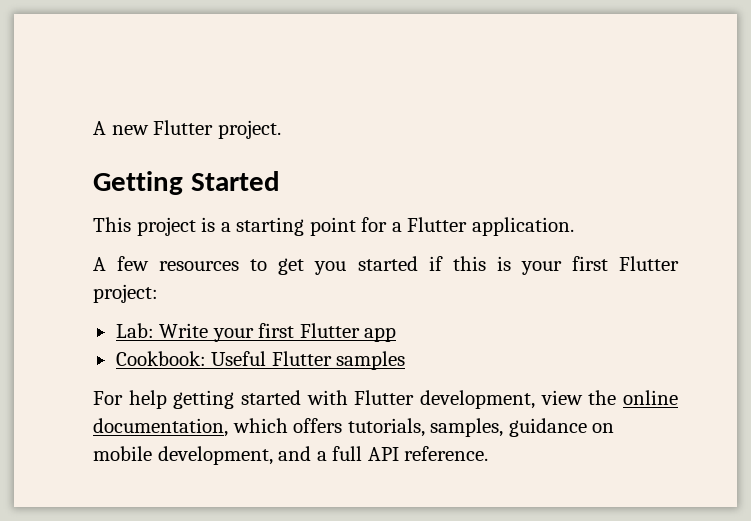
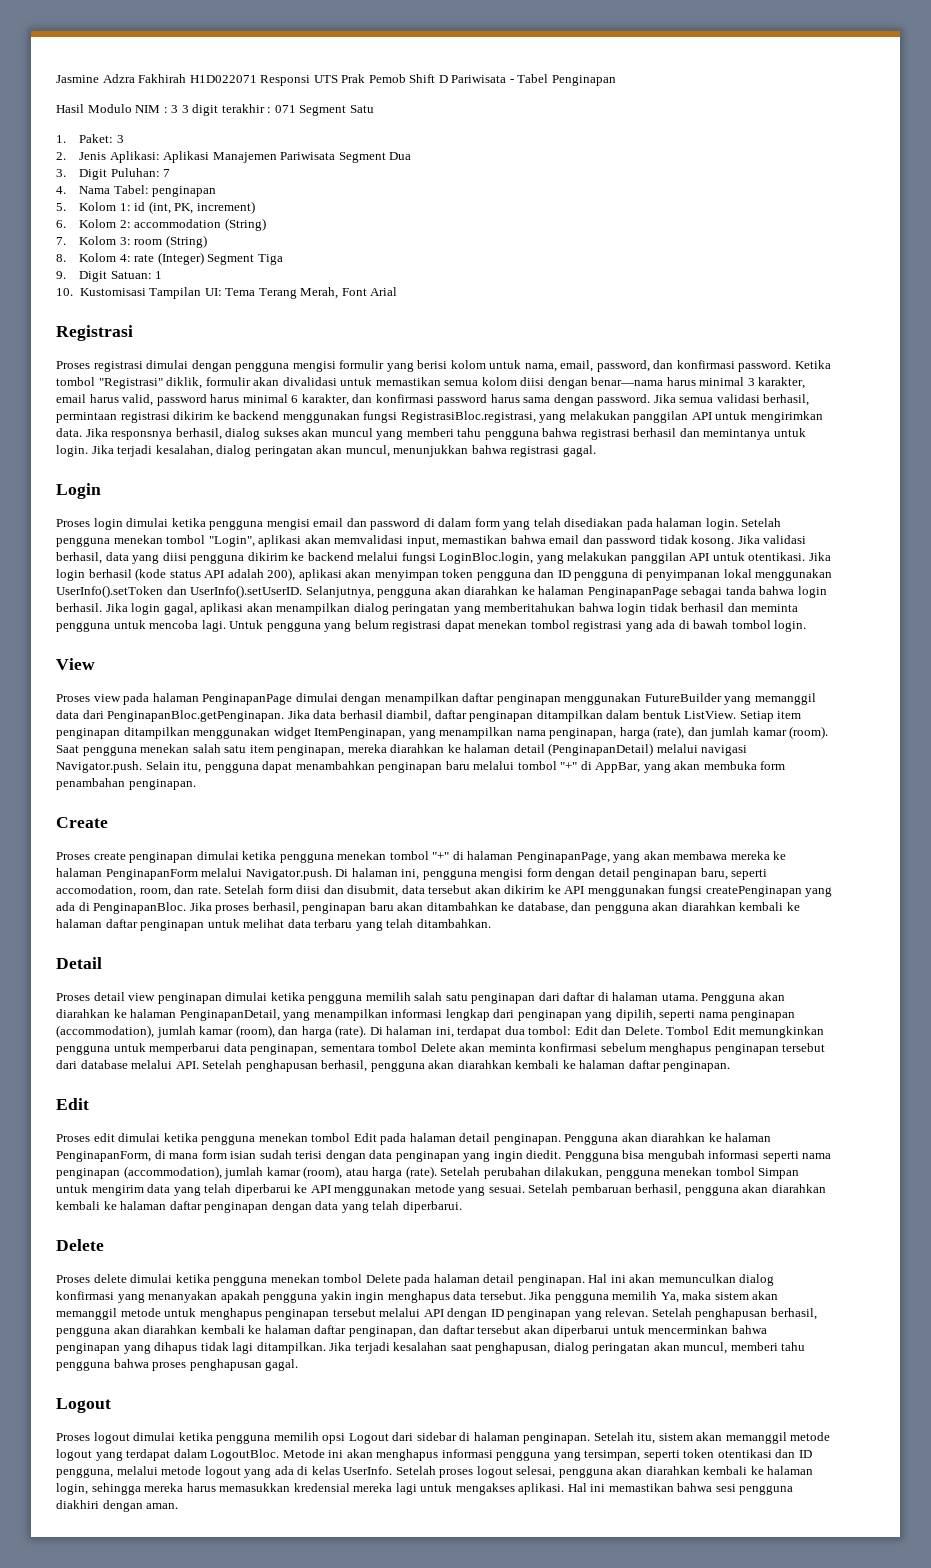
- A new Flutter project.
- Getting Started
- This project is a starting point for a Flutter application.
- A few resources to get you started if this is your first Flutter project:
- Lab: Write your first Flutter app
- Cookbook: Useful Flutter samples
- For help getting started with Flutter development, view the online documentation, which offers tutorials, samples, guidance on mobile development, and a full API reference.
+ Jasmine Adzra Fakhirah H1D022071 Responsi UTS Prak Pemob Shift D Pariwisata - Tabel Penginapan
+ Hasil Modulo NIM : 3 3 digit terakhir : 071 Segment Satu
+ 1. Paket: 3
+ 2. Jenis Aplikasi: Aplikasi Manajemen Pariwisata Segment Dua
+ 3. Digit Puluhan: 7
+ 4. Nama Tabel: penginapan
+ 5. Kolom 1: id (int, PK, increment)
+ 6. Kolom 2: accommodation (String)
+ 7. Kolom 3: room (String)
+ 8. Kolom 4: rate (Integer) Segment Tiga
+ 9. Digit Satuan: 1
+ 10. Kustomisasi Tampilan UI: Tema Terang Merah, Font Arial
+ Registrasi
+ Proses registrasi dimulai dengan pengguna mengisi formulir yang berisi kolom untuk nama, email, password, dan konfirmasi password. Ketika tombol "Registrasi" diklik, formulir akan divalidasi untuk memastikan semua kolom diisi dengan benar—nama harus minimal 3 karakter, email harus valid, password harus minimal 6 karakter, dan konfirmasi password harus sama dengan password. Jika semua validasi berhasil, permintaan registrasi dikirim ke backend menggunakan fungsi RegistrasiBloc.registrasi, yang melakukan panggilan API untuk mengirimkan data. Jika responsnya berhasil, dialog sukses akan muncul yang memberi tahu pengguna bahwa registrasi berhasil dan memintanya untuk login. Jika terjadi kesalahan, dialog peringatan akan muncul, menunjukkan bahwa registrasi gagal.
+ Login
+ Proses login dimulai ketika pengguna mengisi email dan password di dalam form yang telah disediakan pada halaman login. Setelah pengguna menekan tombol "Login", aplikasi akan memvalidasi input, memastikan bahwa email dan password tidak kosong. Jika validasi berhasil, data yang diisi pengguna dikirim ke backend melalui fungsi LoginBloc.login, yang melakukan panggilan API untuk otentikasi. Jika login berhasil (kode status API adalah 200), aplikasi akan menyimpan token pengguna dan ID pengguna di penyimpanan lokal menggunakan UserInfo().setToken dan UserInfo().setUserID. Selanjutnya, pengguna akan diarahkan ke halaman PenginapanPage sebagai tanda bahwa login berhasil. Jika login gagal, aplikasi akan menampilkan dialog peringatan yang memberitahukan bahwa login tidak berhasil dan meminta pengguna untuk mencoba lagi. Untuk pengguna yang belum registrasi dapat menekan tombol registrasi yang ada di bawah tombol login.
+ View
+ Proses view pada halaman PenginapanPage dimulai dengan menampilkan daftar penginapan menggunakan FutureBuilder yang memanggil data dari PenginapanBloc.getPenginapan. Jika data berhasil diambil, daftar penginapan ditampilkan dalam bentuk ListView. Setiap item penginapan ditampilkan menggunakan widget ItemPenginapan, yang menampilkan nama penginapan, harga (rate), dan jumlah kamar (room). Saat pengguna menekan salah satu item penginapan, mereka diarahkan ke halaman detail (PenginapanDetail) melalui navigasi Navigator.push. Selain itu, pengguna dapat menambahkan penginapan baru melalui tombol "+" di AppBar, yang akan membuka form penambahan penginapan.
+ Create
+ Proses create penginapan dimulai ketika pengguna menekan tombol "+" di halaman PenginapanPage, yang akan membawa mereka ke halaman PenginapanForm melalui Navigator.push. Di halaman ini, pengguna mengisi form dengan detail penginapan baru, seperti accomodation, room, dan rate. Setelah form diisi dan disubmit, data tersebut akan dikirim ke API menggunakan fungsi createPenginapan yang ada di PenginapanBloc. Jika proses berhasil, penginapan baru akan ditambahkan ke database, dan pengguna akan diarahkan kembali ke halaman daftar penginapan untuk melihat data terbaru yang telah ditambahkan.
+ Detail
+ Proses detail view penginapan dimulai ketika pengguna memilih salah satu penginapan dari daftar di halaman utama. Pengguna akan diarahkan ke halaman PenginapanDetail, yang menampilkan informasi lengkap dari penginapan yang dipilih, seperti nama penginapan (accommodation), jumlah kamar (room), dan harga (rate). Di halaman ini, terdapat dua tombol: Edit dan Delete. Tombol Edit memungkinkan pengguna untuk memperbarui data penginapan, sementara tombol Delete akan meminta konfirmasi sebelum menghapus penginapan tersebut dari database melalui API. Setelah penghapusan berhasil, pengguna akan diarahkan kembali ke halaman daftar penginapan.
+ Edit
+ Proses edit dimulai ketika pengguna menekan tombol Edit pada halaman detail penginapan. Pengguna akan diarahkan ke halaman PenginapanForm, di mana form isian sudah terisi dengan data penginapan yang ingin diedit. Pengguna bisa mengubah informasi seperti nama penginapan (accommodation), jumlah kamar (room), atau harga (rate). Setelah perubahan dilakukan, pengguna menekan tombol Simpan untuk mengirim data yang telah diperbarui ke API menggunakan metode yang sesuai. Setelah pembaruan berhasil, pengguna akan diarahkan kembali ke halaman daftar penginapan dengan data yang telah diperbarui.
+ Delete
+ Proses delete dimulai ketika pengguna menekan tombol Delete pada halaman detail penginapan. Hal ini akan memunculkan dialog konfirmasi yang menanyakan apakah pengguna yakin ingin menghapus data tersebut. Jika pengguna memilih Ya, maka sistem akan memanggil metode untuk menghapus penginapan tersebut melalui API dengan ID penginapan yang relevan. Setelah penghapusan berhasil, pengguna akan diarahkan kembali ke halaman daftar penginapan, dan daftar tersebut akan diperbarui untuk mencerminkan bahwa penginapan yang dihapus tidak lagi ditampilkan. Jika terjadi kesalahan saat penghapusan, dialog peringatan akan muncul, memberi tahu pengguna bahwa proses penghapusan gagal.
+ Logout
+ Proses logout dimulai ketika pengguna memilih opsi Logout dari sidebar di halaman penginapan. Setelah itu, sistem akan memanggil metode logout yang terdapat dalam LogoutBloc. Metode ini akan menghapus informasi pengguna yang tersimpan, seperti token otentikasi dan ID pengguna, melalui metode logout yang ada di kelas UserInfo. Setelah proses logout selesai, pengguna akan diarahkan kembali ke halaman login, sehingga mereka harus memasukkan kredensial mereka lagi untuk mengakses aplikasi. Hal ini memastikan bahwa sesi pengguna diakhiri dengan aman.

